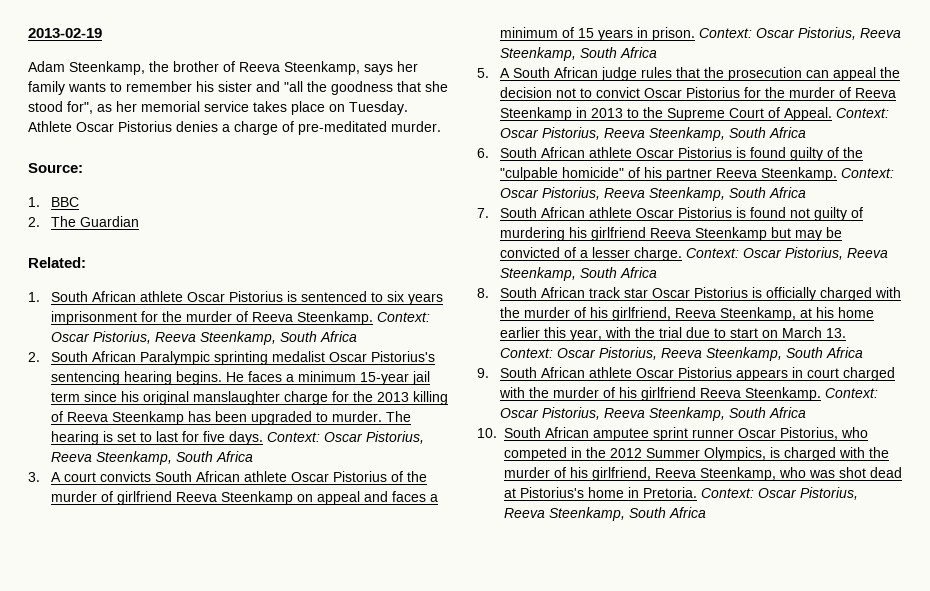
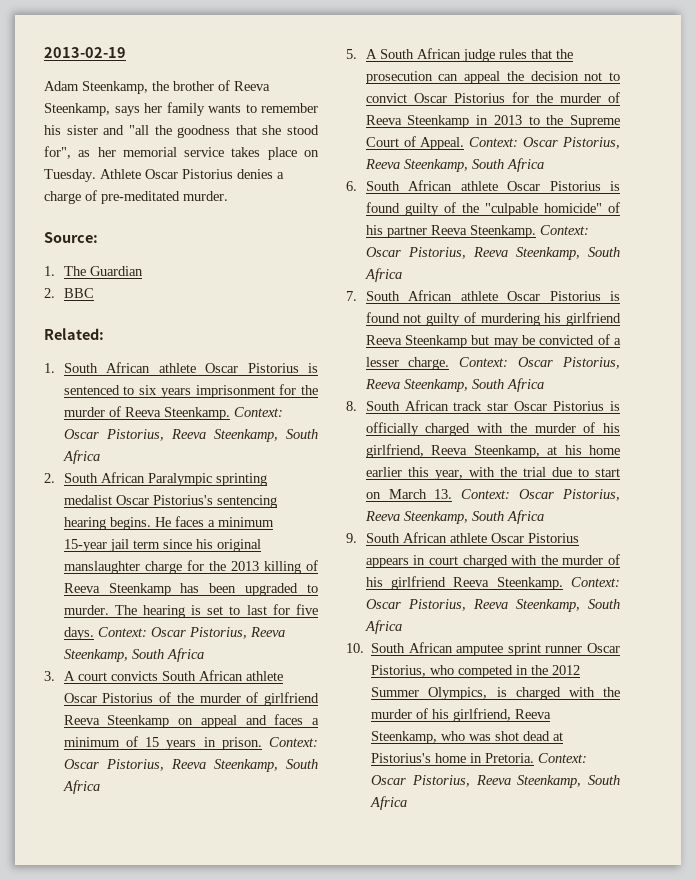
- 1. BBC
- 2. The Guardian
+ 1. The Guardian
+ 2. BBC

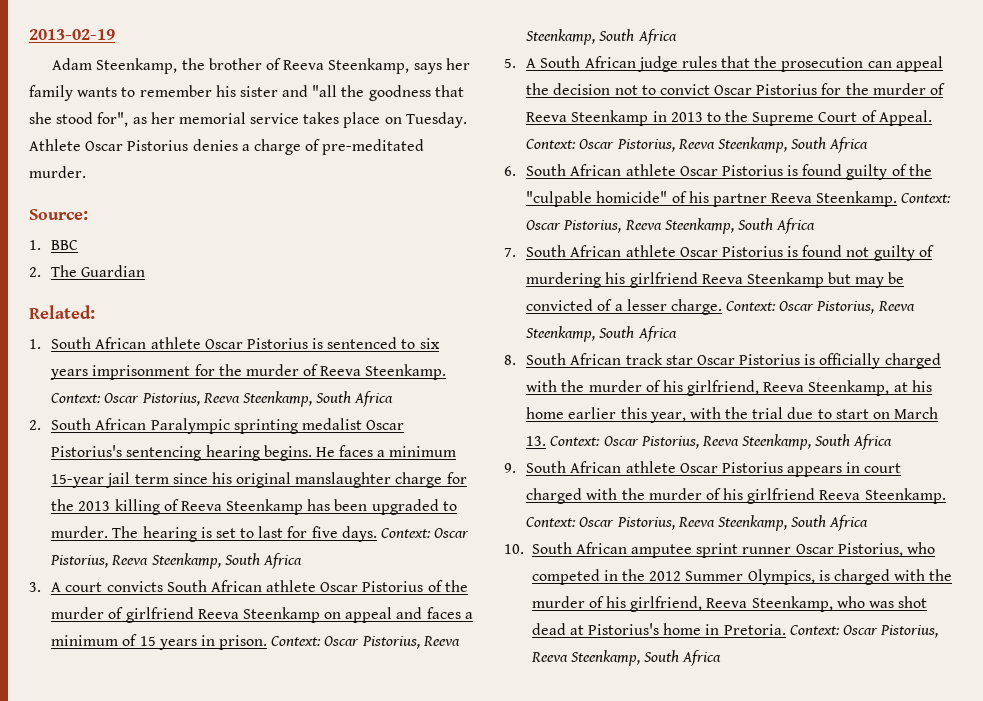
- 1. The Guardian
+ 1. BBC
+ 2. The Guardian
- 2. BBC

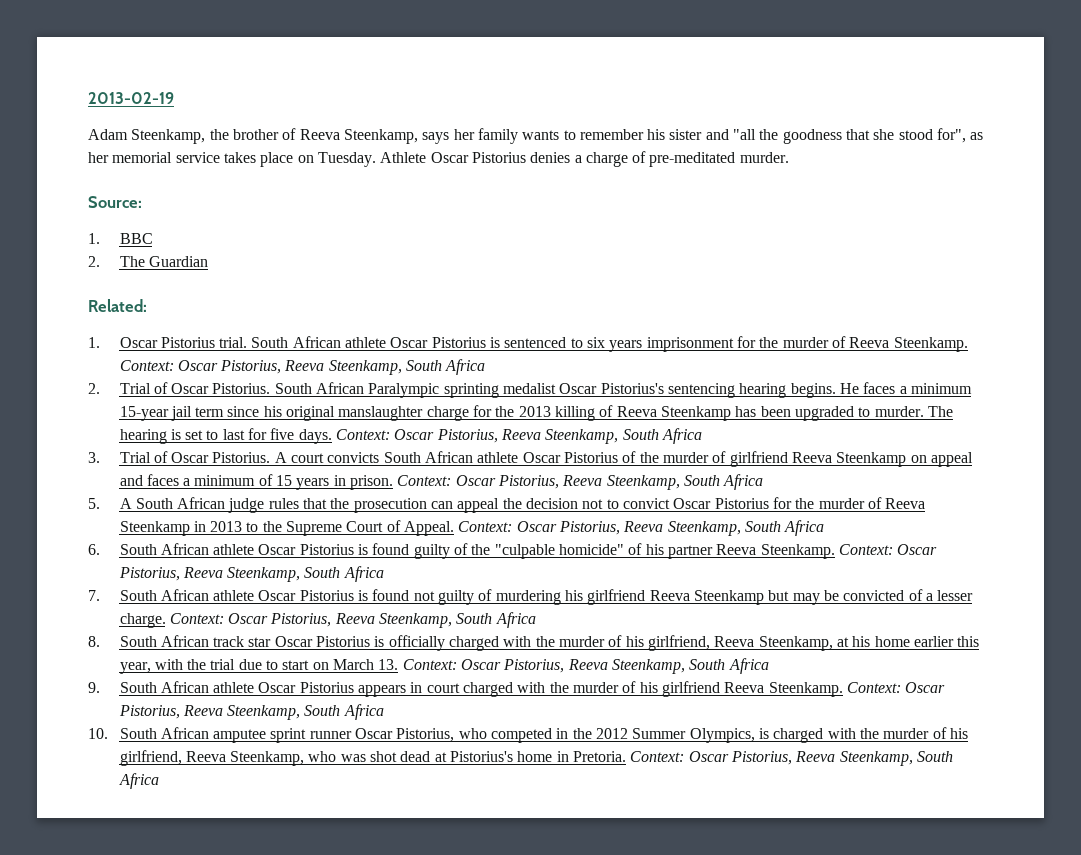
- 1. South African athlete Oscar Pistorius is sentenced to six years imprisonment for the murder of Reeva Steenkamp.
+ 1. Oscar Pistorius trial. South African athlete Oscar Pistorius is sentenced to six years imprisonment for the murder of Reeva Steenkamp.
- 2. South African Paralympic sprinting medalist Oscar Pistorius's sentencing hearing begins.
+ 2. Trial of Oscar Pistorius. South African Paralympic sprinting medalist Oscar Pistorius's sentencing hearing begins.
- 3. A court convicts South African athlete Oscar Pistorius of the murder of girlfriend Reeva Steenkamp on appeal and faces a minimum of 15 years in prison.
+ 3. Trial of Oscar Pistorius. A court convicts South African athlete Oscar Pistorius of the murder of girlfriend Reeva Steenkamp on appeal and faces a minimum of 15 years in prison.

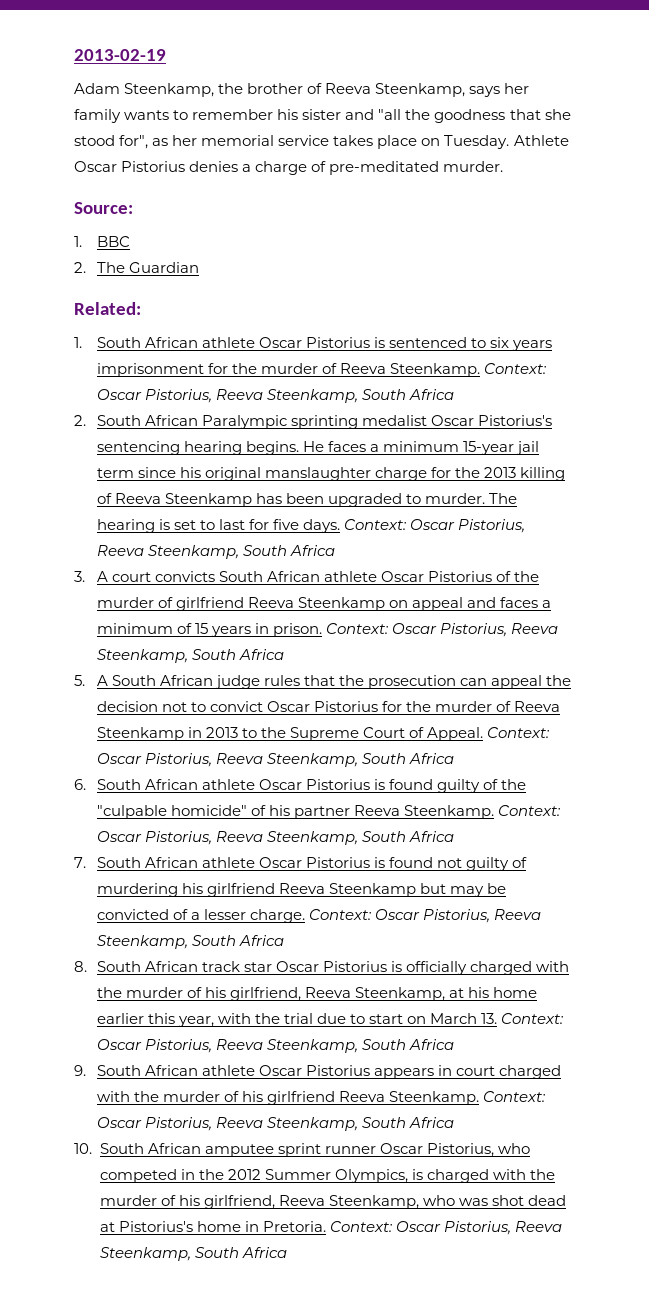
- 1. Oscar Pistorius trial. South African athlete Oscar Pistorius is sentenced to six years imprisonment for the murder of Reeva Steenkamp.
+ 1. South African athlete Oscar Pistorius is sentenced to six years imprisonment for the murder of Reeva Steenkamp.
- 2. Trial of Oscar Pistorius. South African Paralympic sprinting medalist Oscar Pistorius's sentencing hearing begins.
+ 2. South African Paralympic sprinting medalist Oscar Pistorius's sentencing hearing begins.
- 3. Trial of Oscar Pistorius. A court convicts South African athlete Oscar Pistorius of the murder of girlfriend Reeva Steenkamp on appeal and faces a minimum of 15 years in prison.
+ 3. A court convicts South African athlete Oscar Pistorius of the murder of girlfriend Reeva Steenkamp on appeal and faces a minimum of 15 years in prison.

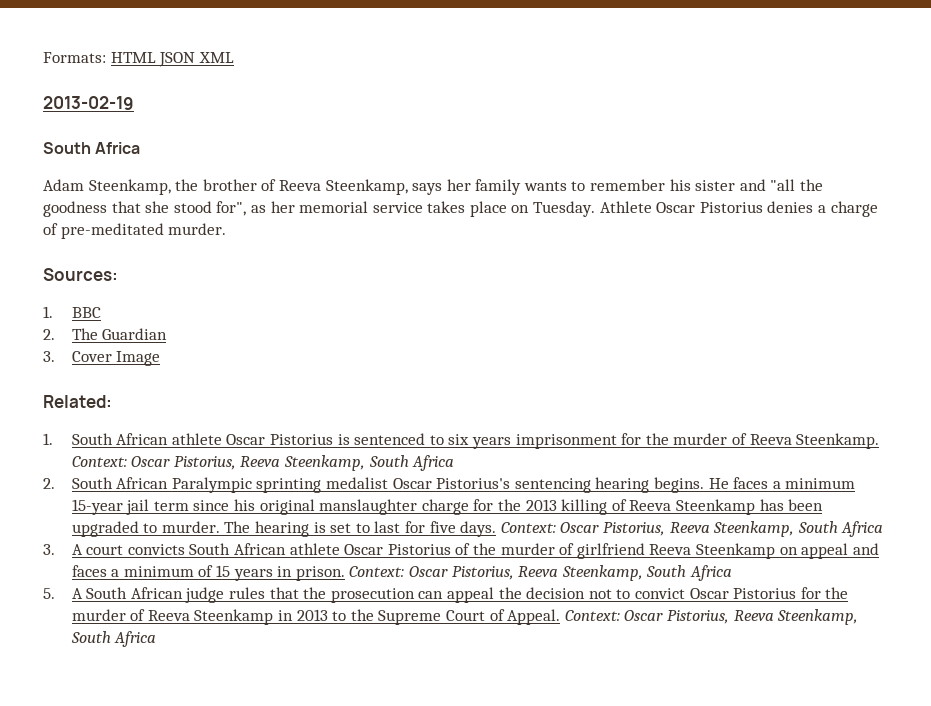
+ Formats: HTML JSON XML
  2013-02-19
+ South Africa
- Source:
+ Sources:
+ 3. Cover Image
- 6. South African athlete Oscar Pistorius is found guilty of the "culpable homicide" of his partner Reeva Steenkamp. Context: Oscar Pistorius, Reeva Steenkamp, South Africa
- 7. South African athlete Oscar Pistorius is found not guilty of murdering his girlfriend Reeva Steenkamp but may be convicted of a lesser charge. Context: Oscar Pistorius, Reeva Steenkamp, South Africa
- 8. South African track star Oscar Pistorius is officially charged with the murder of his girlfriend, Reeva Steenkamp, at his home earlier this year, with the trial due to start on March 13. Context: Oscar Pistorius, Reeva Steenkamp, South Africa
- 9. South African athlete Oscar Pistorius appears in court charged with the murder of his girlfriend Reeva Steenkamp. Context: Oscar Pistorius, Reeva Steenkamp, South Africa
- 10. South African amputee sprint runner Oscar Pistorius, who competed in the 2012 Summer Olympics, is charged with the murder of his girlfriend, Reeva Steenkamp, who was shot dead at Pistorius's home in Pretoria. Context: Oscar Pistorius, Reeva Steenkamp, South Africa

